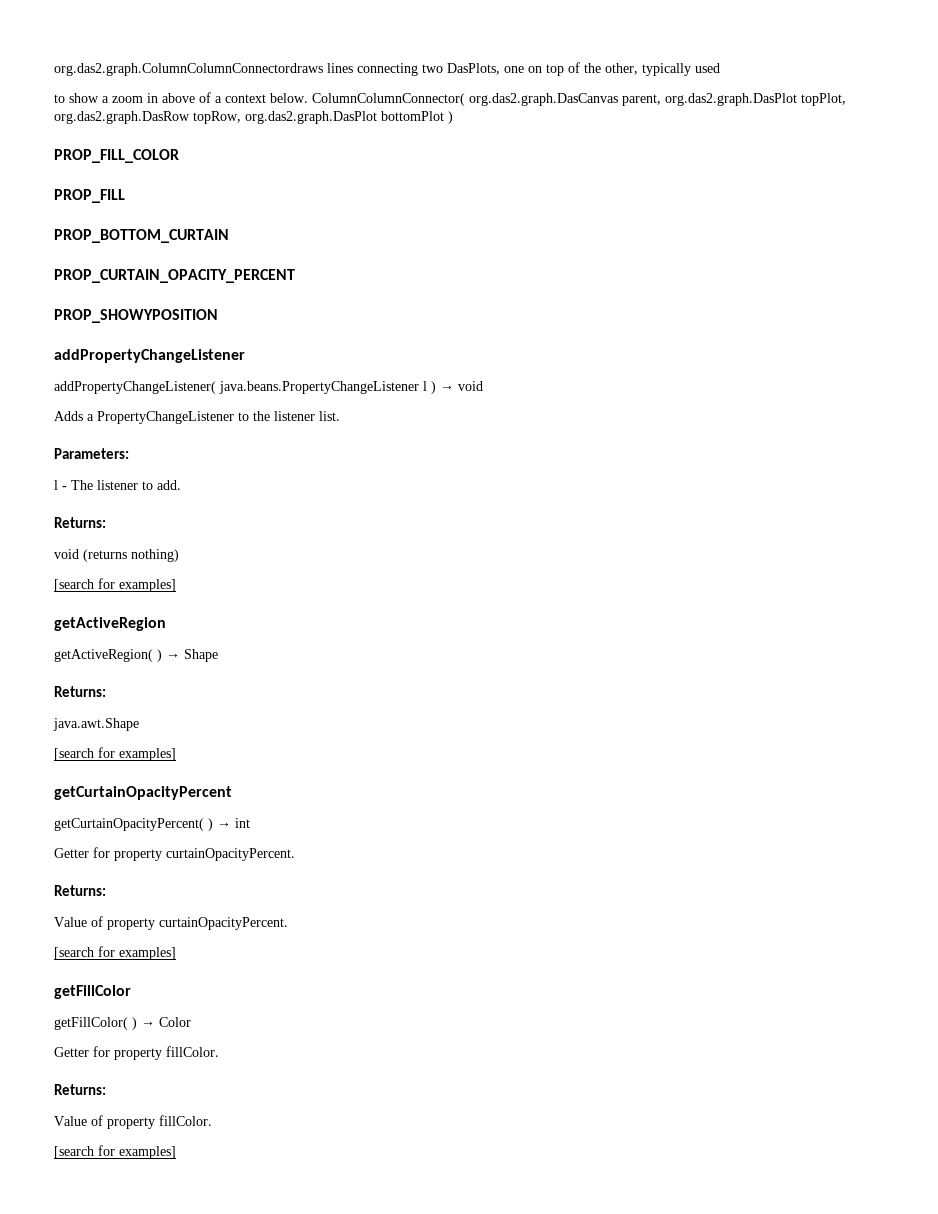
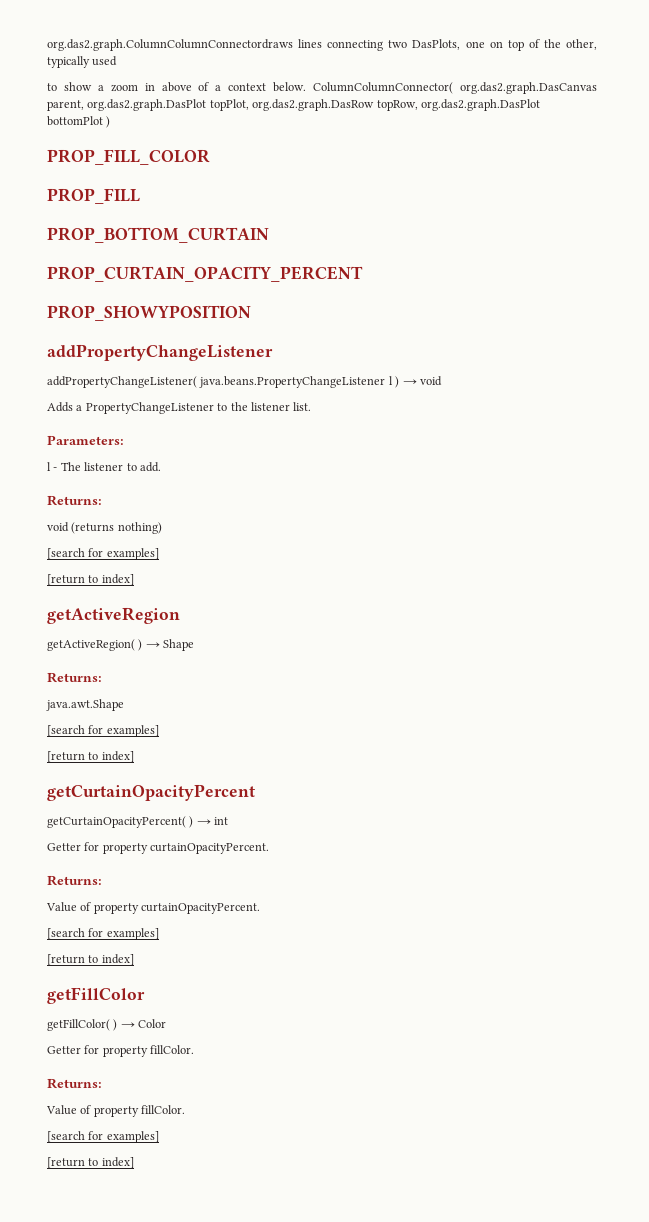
  void (returns nothing)
  [search for examples]
+ [return to index]
  java.awt.Shape
  [search for examples]
+ [return to index]
  Value of property curtainOpacityPercent.
  [search for examples]
+ [return to index]
  Value of property fillColor.
  [search for examples]
+ [return to index]

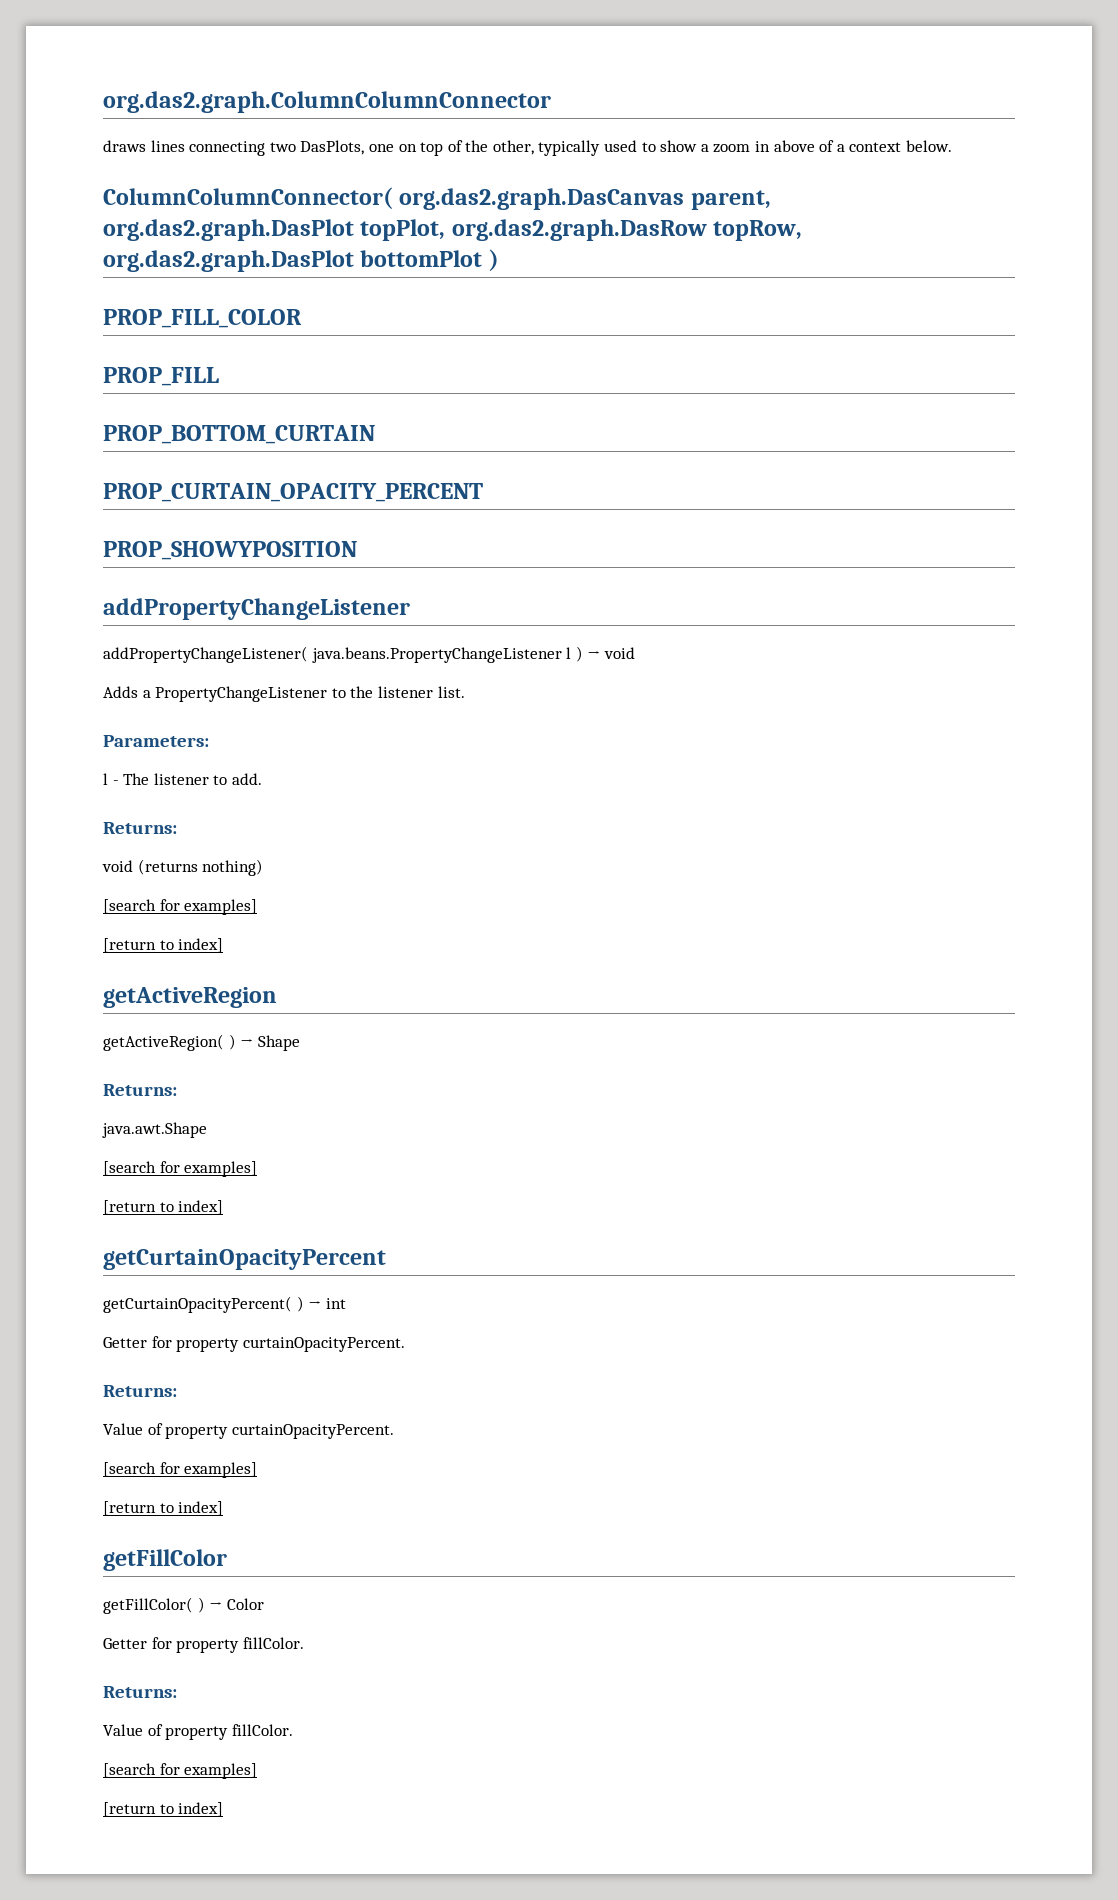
- org.das2.graph.ColumnColumnConnectordraws lines connecting two DasPlots, one on top of the other, typically used
- to show a zoom in above of a context below. ColumnColumnConnector( org.das2.graph.DasCanvas parent, org.das2.graph.DasPlot topPlot, org.das2.graph.DasRow topRow, org.das2.graph.DasPlot bottomPlot )
+ org.das2.graph.ColumnColumnConnector
+ draws lines connecting two DasPlots, one on top of the other, typically used to show a zoom in above of a context below.
+ ColumnColumnConnector( org.das2.graph.DasCanvas parent, org.das2.graph.DasPlot topPlot, org.das2.graph.DasRow topRow, org.das2.graph.DasPlot bottomPlot )

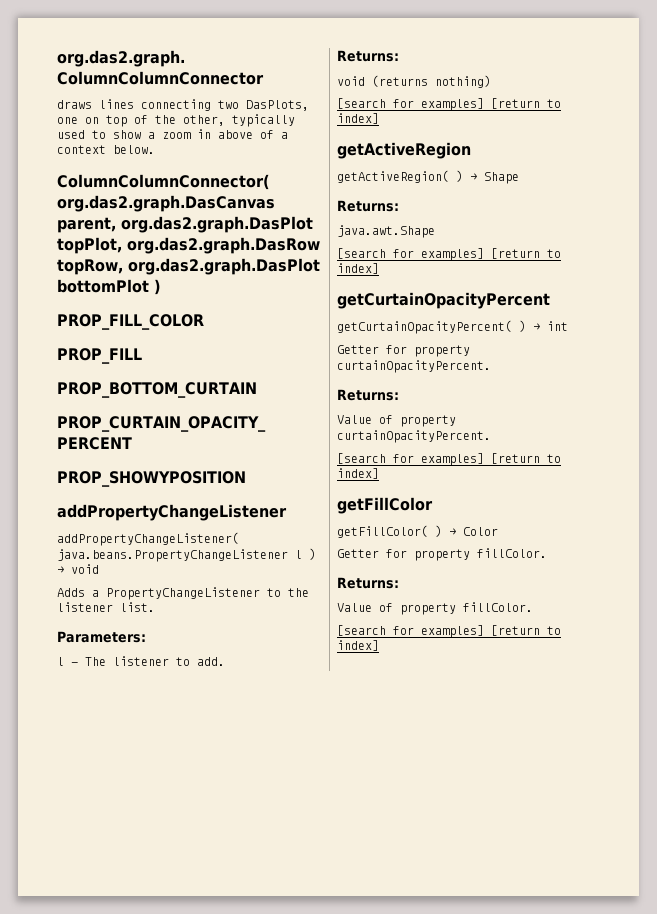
  void (returns nothing)
- [search for examples]
- [return to index]
+ [search for examples] [return to index]
  java.awt.Shape
- [search for examples]
- [return to index]
+ [search for examples] [return to index]
  Value of property curtainOpacityPercent.
- [search for examples]
- [return to index]
+ [search for examples] [return to index]
  Value of property fillColor.
- [search for examples]
- [return to index]
+ [search for examples] [return to index]

